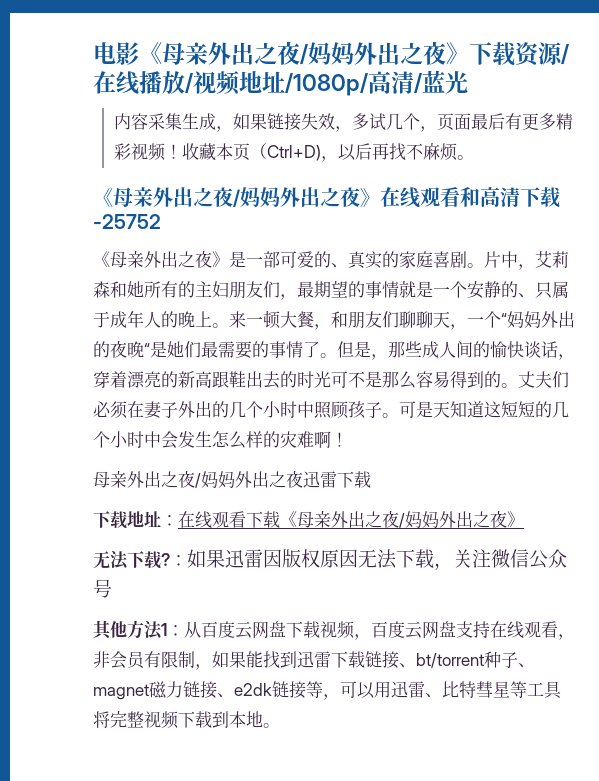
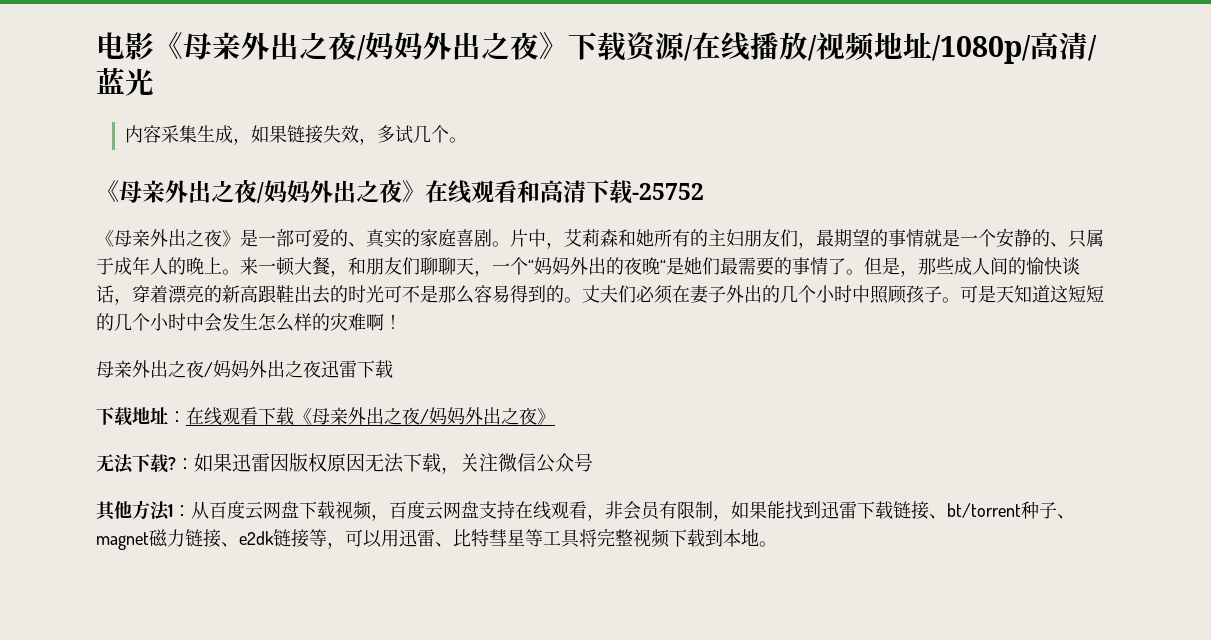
- 内容采集生成，如果链接失效，多试几个，页面最后有更多精彩视频！收藏本页（Ctrl+D)，以后再找不麻烦。
+ 内容采集生成，如果链接失效，多试几个。

